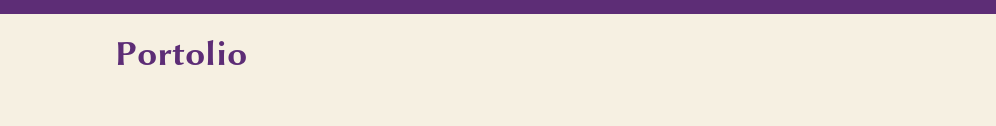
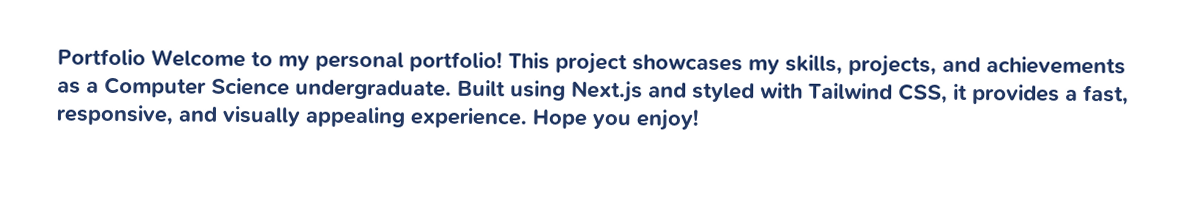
- Portolio
+ Portfolio Welcome to my personal portfolio! This project showcases my skills, projects, and achievements as a Computer Science undergraduate. Built using Next.js and styled with Tailwind CSS, it provides a fast, responsive, and visually appealing experience. Hope you enjoy!

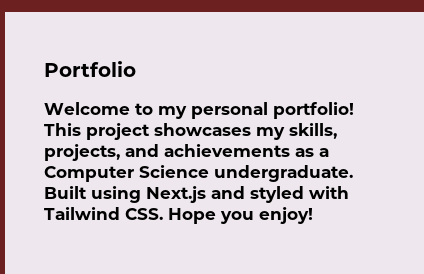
- Portfolio Welcome to my personal portfolio!
+ Portfolio
+ Welcome to my personal portfolio!
- Built using Next.js and styled with Tailwind CSS, it provides a fast, responsive, and visually appealing experience. Hope you enjoy!
+ Built using Next.js and styled with Tailwind CSS. Hope you enjoy!

